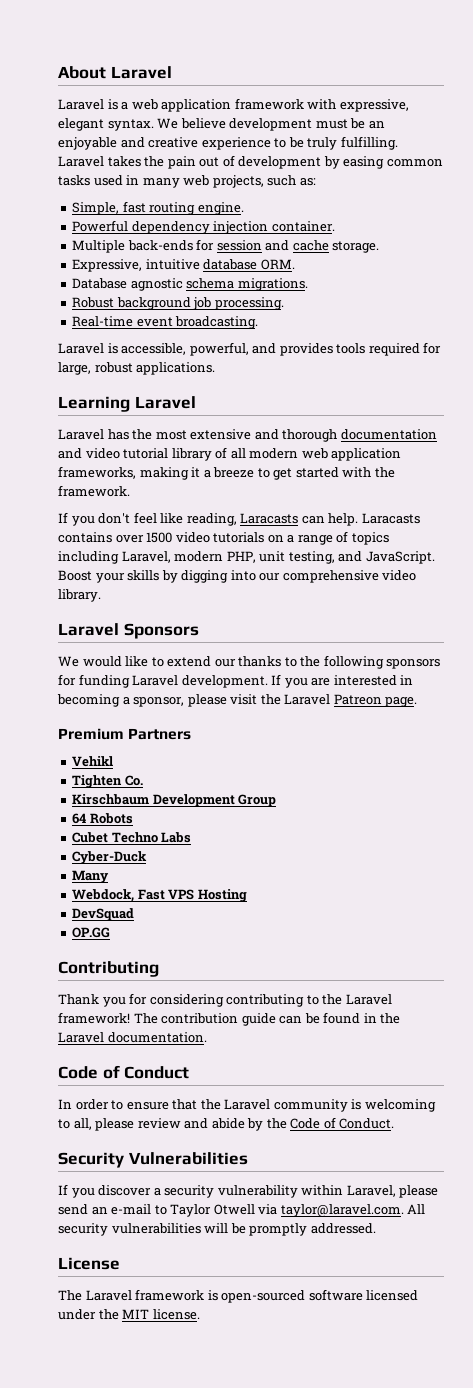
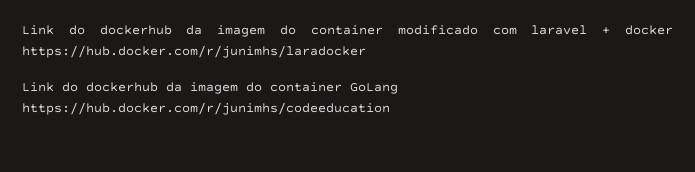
- About Laravel
- Laravel is a web application framework with expressive, elegant syntax. We believe development must be an enjoyable and creative experience to be truly fulfilling. Laravel takes the pain out of development by easing common tasks used in many web projects, such as:
- Simple, fast routing engine.
- Powerful dependency injection container.
- Multiple back-ends for session and cache storage.
- Expressive, intuitive database ORM.
- Database agnostic schema migrations.
- Robust background job processing.
- Real-time event broadcasting.
- Laravel is accessible, powerful, and provides tools required for large, robust applications.
- Learning Laravel
- Laravel has the most extensive and thorough documentation and video tutorial library of all modern web application frameworks, making it a breeze to get started with the framework.
- If you don't feel like reading, Laracasts can help. Laracasts contains over 1500 video tutorials on a range of topics including Laravel, modern PHP, unit testing, and JavaScript. Boost your skills by digging into our comprehensive video library.
- Laravel Sponsors
- We would like to extend our thanks to the following sponsors for funding Laravel development. If you are interested in becoming a sponsor, please visit the Laravel Patreon page.
- Premium Partners
- Vehikl
- Tighten Co.
- Kirschbaum Development Group
- 64 Robots
- Cubet Techno Labs
- Cyber-Duck
- Many
- Webdock, Fast VPS Hosting
- DevSquad
- OP.GG
- Contributing
- Thank you for considering contributing to the Laravel framework! The contribution guide can be found in the Laravel documentation.
- Code of Conduct
- In order to ensure that the Laravel community is welcoming to all, please review and abide by the Code of Conduct.
- Security Vulnerabilities
- If you discover a security vulnerability within Laravel, please send an e-mail to Taylor Otwell via taylor@laravel.com. All security vulnerabilities will be promptly addressed.
- License
- The Laravel framework is open-sourced software licensed under the MIT license.
+ Link do dockerhub da imagem do container modificado com laravel + docker https://hub.docker.com/r/junimhs/laradocker
+ Link do dockerhub da imagem do container GoLang https://hub.docker.com/r/junimhs/codeeducation

